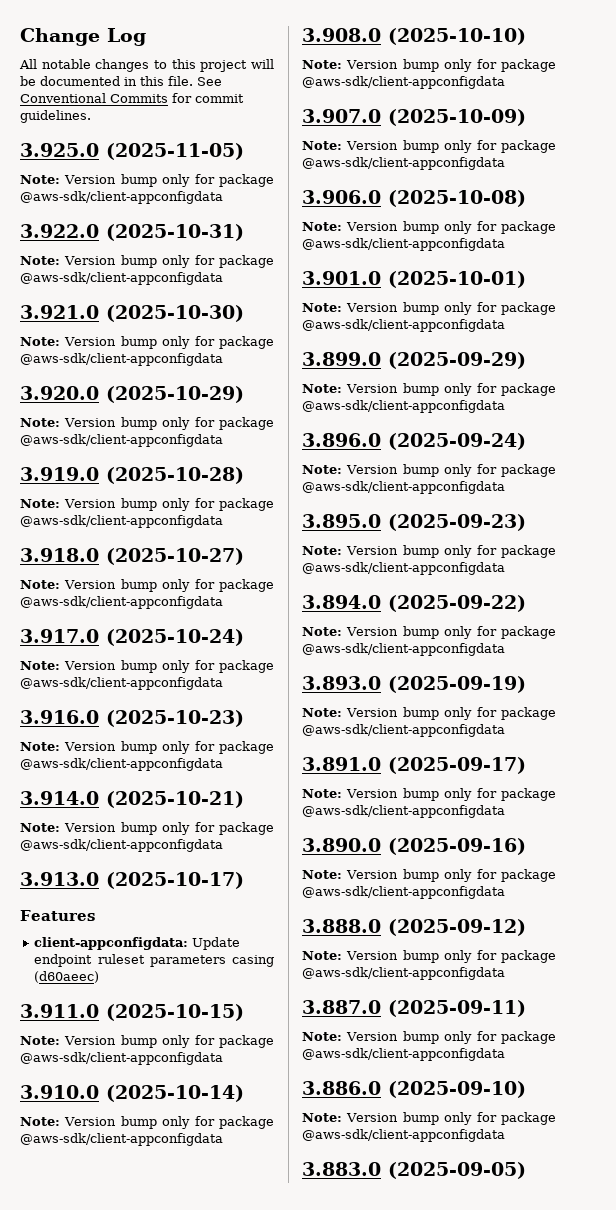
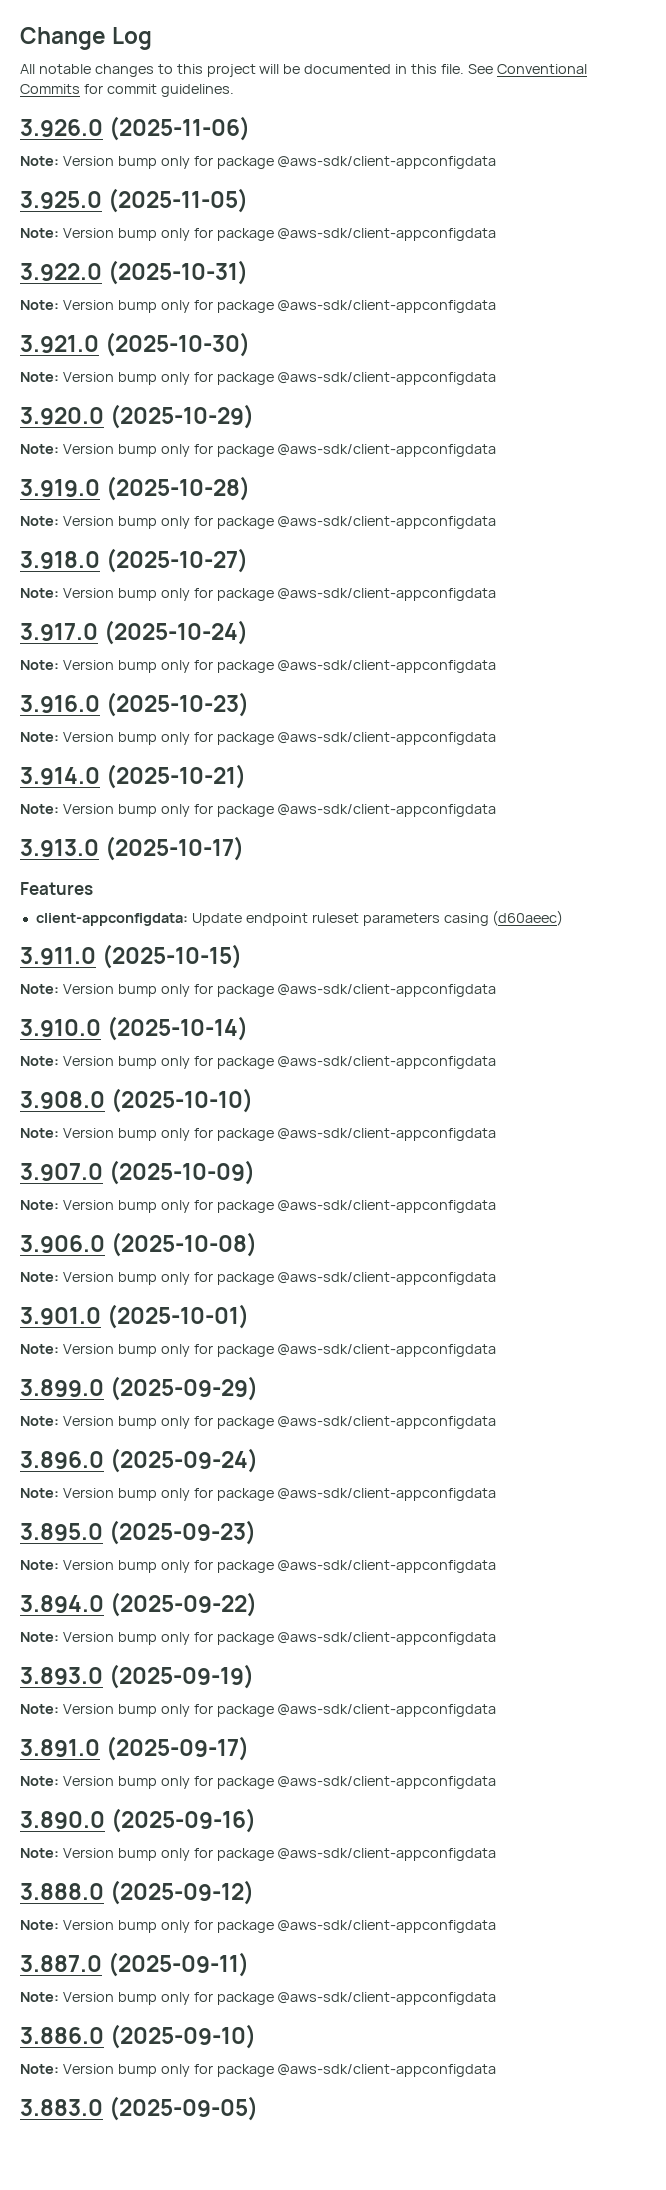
+ 3.926.0 (2025-11-06)
+ Note: Version bump only for package @aws-sdk/client-appconfigdata

